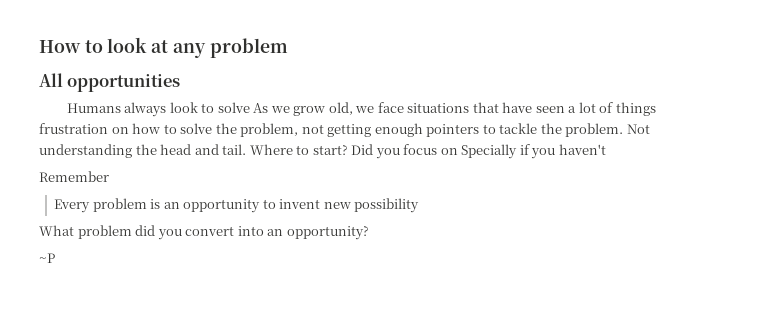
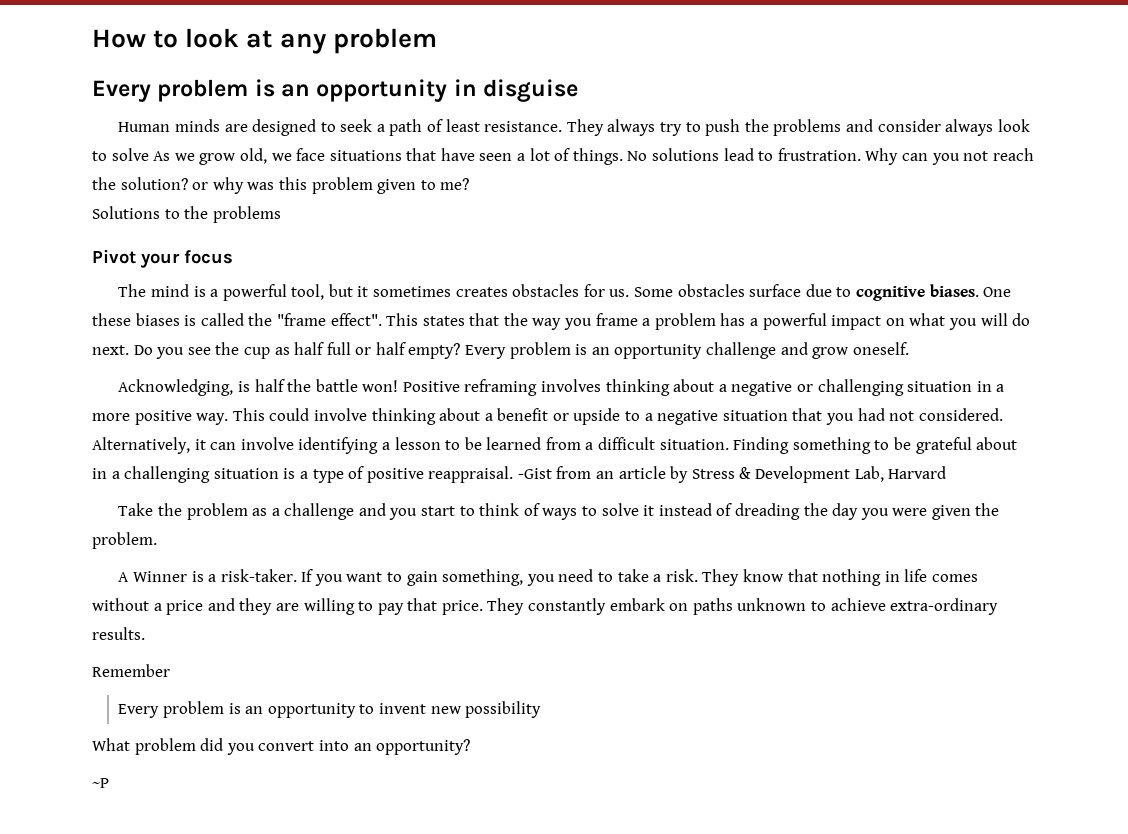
- All opportunities
- Humans always look to solve As we grow old, we face situations that have seen a lot of things frustration on how to solve the problem, not getting enough pointers to tackle the problem. Not understanding the head and tail. Where to start? Did you focus on Specially if you haven't
+ Every problem is an opportunity in disguise
+ Human minds are designed to seek a path of least resistance. They always try to push the problems and consider always look to solve As we grow old, we face situations that have seen a lot of things. No solutions lead to frustration. Why can you not reach the solution? or why was this problem given to me?
+ Solutions to the problems
+ Pivot your focus
+ The mind is a powerful tool, but it sometimes creates obstacles for us. Some obstacles surface due to cognitive biases. One these biases is called the "frame effect". This states that the way you frame a problem has a powerful impact on what you will do next. Do you see the cup as half full or half empty? Every problem is an opportunity challenge and grow oneself.
+ Acknowledging, is half the battle won! Positive reframing involves thinking about a negative or challenging situation in a more positive way. This could involve thinking about a benefit or upside to a negative situation that you had not considered. Alternatively, it can involve identifying a lesson to be learned from a difficult situation. Finding something to be grateful about in a challenging situation is a type of positive reappraisal. -Gist from an article by Stress & Development Lab, Harvard
+ Take the problem as a challenge and you start to think of ways to solve it instead of dreading the day you were given the problem.
+ A Winner is a risk-taker. If you want to gain something, you need to take a risk. They know that nothing in life comes without a price and they are willing to pay that price. They constantly embark on paths unknown to achieve extra-ordinary results.

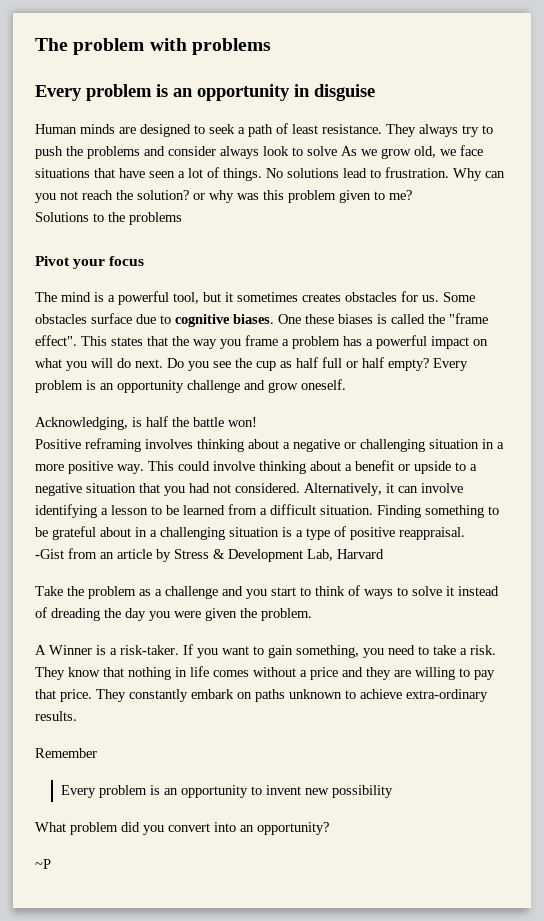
- How to look at any problem
+ The problem with problems
- Acknowledging, is half the battle won! Positive reframing involves thinking about a negative or challenging situation in a more positive way.
+ Acknowledging, is half the battle won!
+ Positive reframing involves thinking about a negative or challenging situation in a more positive way.
- Finding something to be grateful about in a challenging situation is a type of positive reappraisal. -Gist from an article by Stress & Development Lab, Harvard
+ Finding something to be grateful about in a challenging situation is a type of positive reappraisal.
+ -Gist from an article by Stress & Development Lab, Harvard

